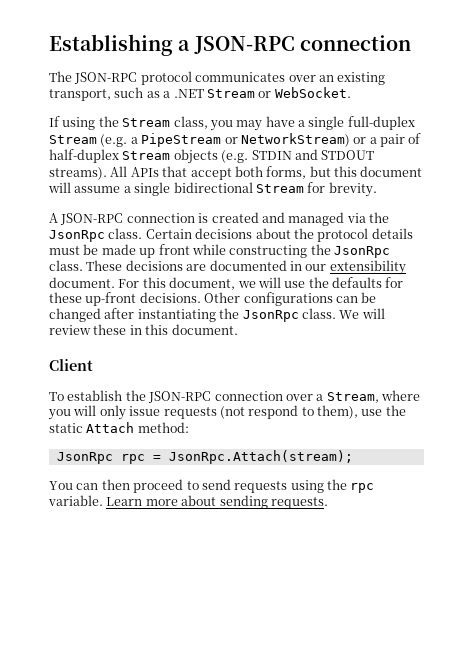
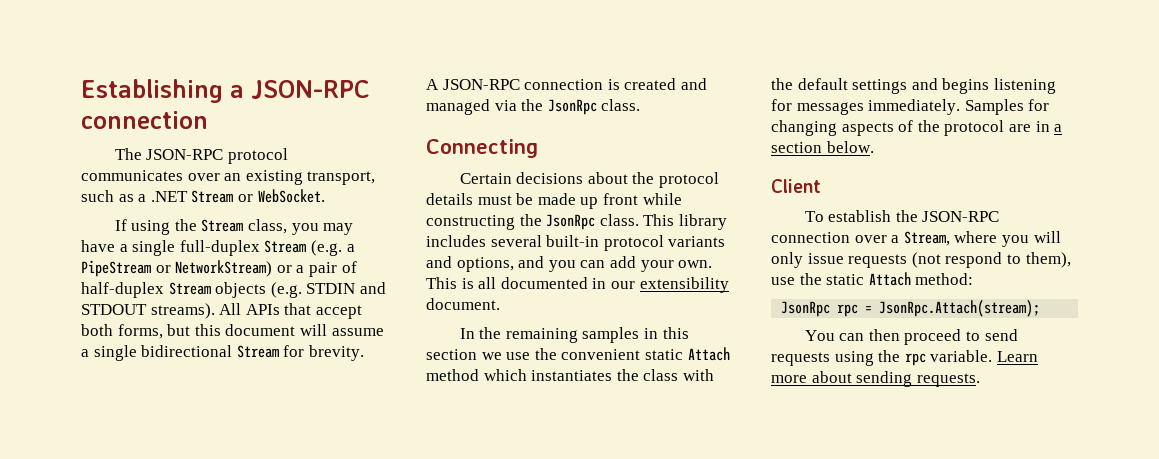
- A JSON-RPC connection is created and managed via the JsonRpc class. Certain decisions about the protocol details must be made up front while constructing the JsonRpc class.
+ A JSON-RPC connection is created and managed via the JsonRpc class.
+ Connecting
+ Certain decisions about the protocol details must be made up front while constructing the JsonRpc class.
- These decisions are documented in our extensibility document. For this document, we will use the defaults for these up-front decisions. Other configurations can be changed after instantiating the JsonRpc class. We will review these in this document.
+ This library includes several built-in protocol variants and options, and you can add your own. This is all documented in our extensibility document.
+ In the remaining samples in this section we use the convenient static Attach method which instantiates the class with the default settings and begins listening for messages immediately. Samples for changing aspects of the protocol are in a section below.

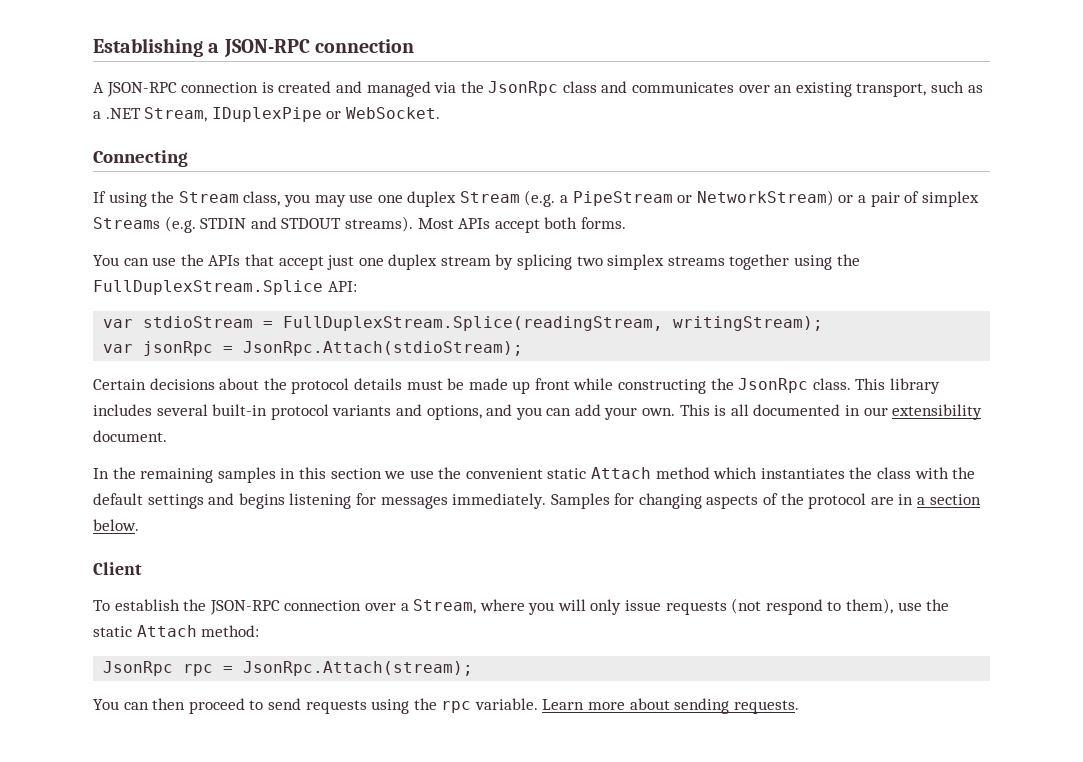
- The JSON-RPC protocol communicates over an existing transport, such as a .NET Stream or WebSocket.
- If using the Stream class, you may have a single full-duplex Stream (e.g. a PipeStream or NetworkStream) or a pair of half-duplex Stream objects (e.g. STDIN and STDOUT streams). All APIs that accept both forms, but this document will assume a single bidirectional Stream for brevity.
- A JSON-RPC connection is created and managed via the JsonRpc class.
+ A JSON-RPC connection is created and managed via the JsonRpc class and communicates over an existing transport, such as a .NET Stream, IDuplexPipe or WebSocket.
  Connecting
+ If using the Stream class, you may use one duplex Stream (e.g. a PipeStream or NetworkStream) or a pair of simplex Streams (e.g. STDIN and STDOUT streams). Most APIs accept both forms.
+ You can use the APIs that accept just one duplex stream by splicing two simplex streams together using the FullDuplexStream.Splice API:
+ var stdioStream = FullDuplexStream.Splice(readingStream, writingStream);
+ var jsonRpc = JsonRpc.Attach(stdioStream);

